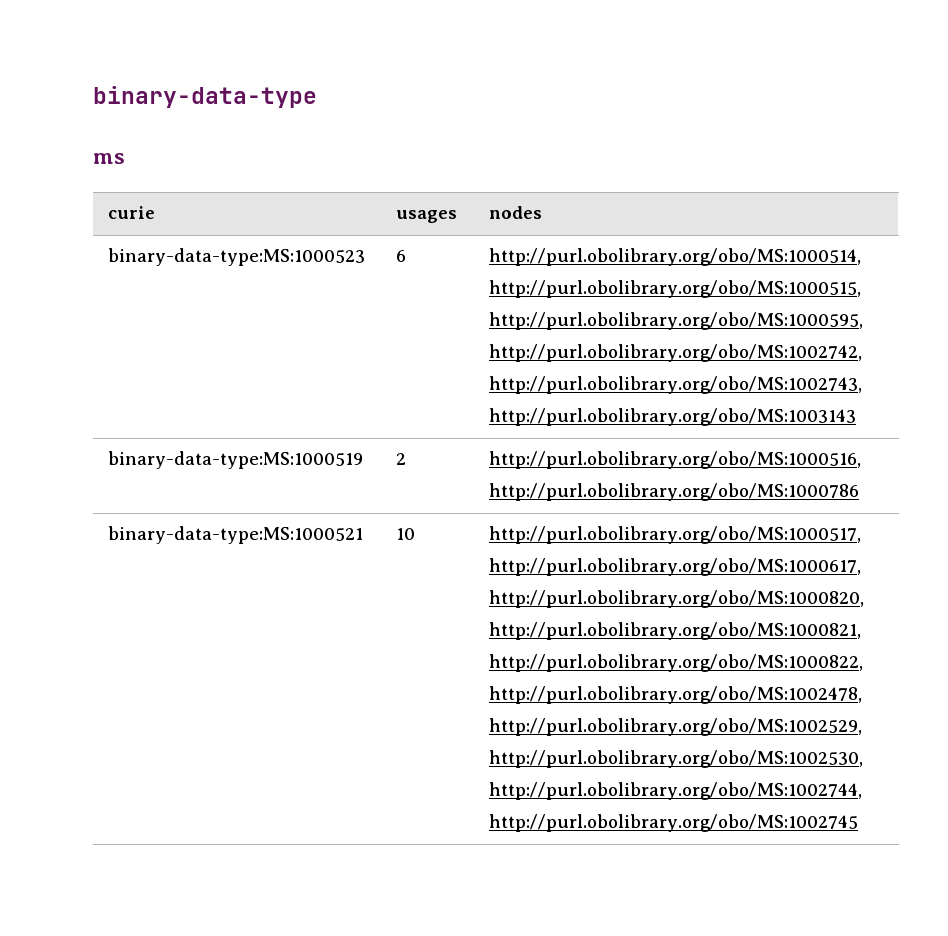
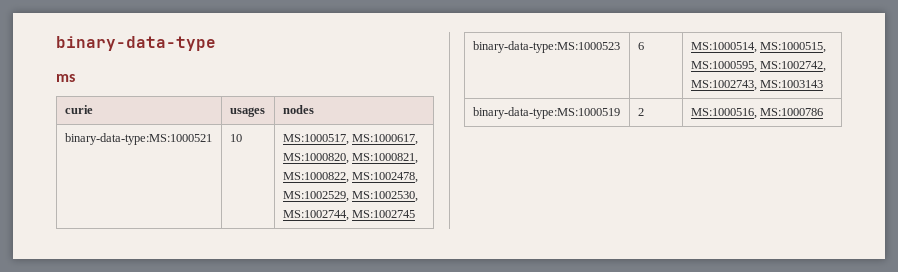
- binary-data-type:MS:1000523 | 6 | http://purl.obolibrary.org/obo/MS:1000514, http://purl.obolibrary.org/obo/MS:1000515, http://purl.obolibrary.org/obo/MS:1000595, http://purl.obolibrary.org/obo/MS:1002742, http://purl.obolibrary.org/obo/MS:1002743, http://purl.obolibrary.org/obo/MS:1003143
- binary-data-type:MS:1000519 | 2 | http://purl.obolibrary.org/obo/MS:1000516, http://purl.obolibrary.org/obo/MS:1000786
- binary-data-type:MS:1000521 | 10 | http://purl.obolibrary.org/obo/MS:1000517, http://purl.obolibrary.org/obo/MS:1000617, http://purl.obolibrary.org/obo/MS:1000820, http://purl.obolibrary.org/obo/MS:1000821, http://purl.obolibrary.org/obo/MS:1000822, http://purl.obolibrary.org/obo/MS:1002478, http://purl.obolibrary.org/obo/MS:1002529, http://purl.obolibrary.org/obo/MS:1002530, http://purl.obolibrary.org/obo/MS:1002744, http://purl.obolibrary.org/obo/MS:1002745
+ binary-data-type:MS:1000521 | 10 | MS:1000517, MS:1000617, MS:1000820, MS:1000821, MS:1000822, MS:1002478, MS:1002529, MS:1002530, MS:1002744, MS:1002745
+ binary-data-type:MS:1000523 | 6 | MS:1000514, MS:1000515, MS:1000595, MS:1002742, MS:1002743, MS:1003143
+ binary-data-type:MS:1000519 | 2 | MS:1000516, MS:1000786

